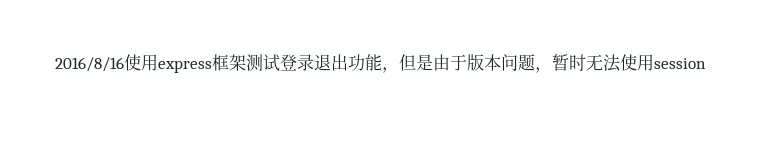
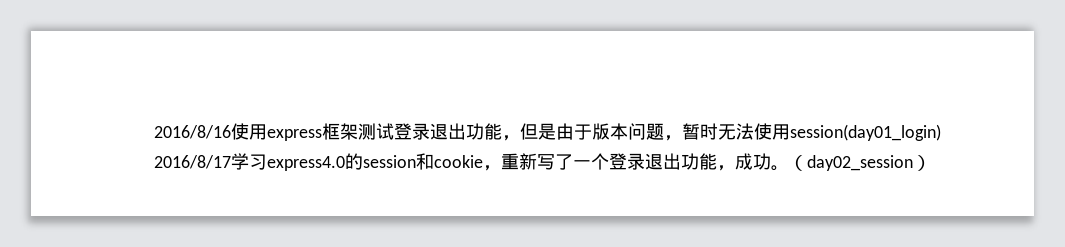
- 2016/8/16使用express框架测试登录退出功能，但是由于版本问题，暂时无法使用session
+ 2016/8/16使用express框架测试登录退出功能，但是由于版本问题，暂时无法使用session(day01_login)
+ 2016/8/17学习express4.0的session和cookie，重新写了一个登录退出功能，成功。（day02_session）

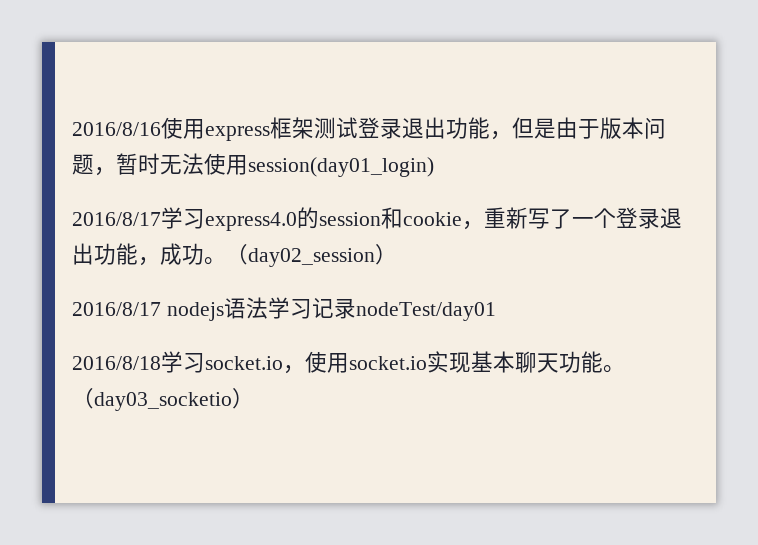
+ 2016/8/17 nodejs语法学习记录nodeTest/day01
+ 2016/8/18学习socket.io，使用socket.io实现基本聊天功能。（day03_socketio）

